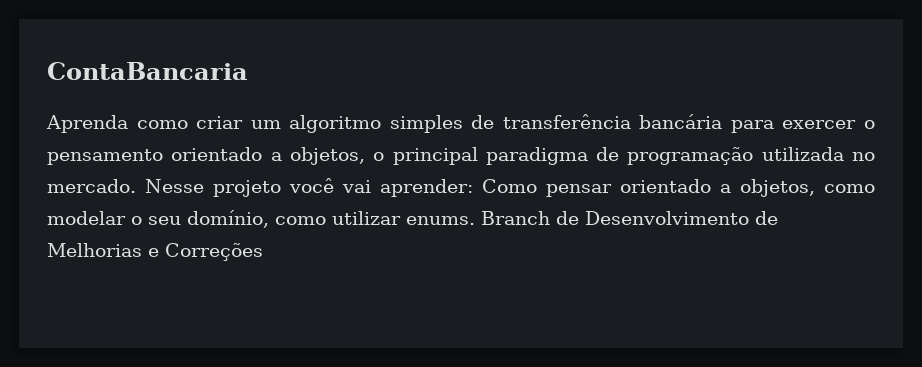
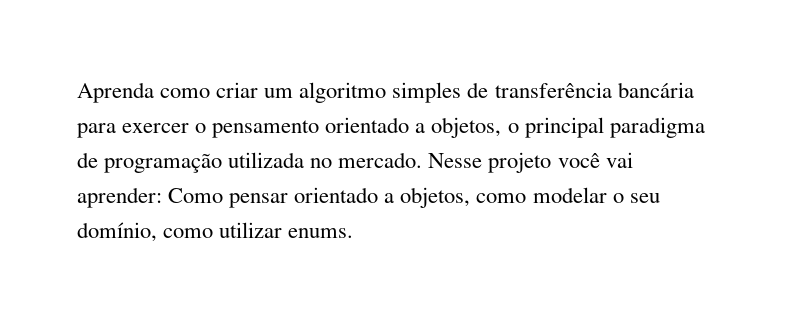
- ContaBancaria
- Branch de Desenvolvimento de Melhorias e Correções

